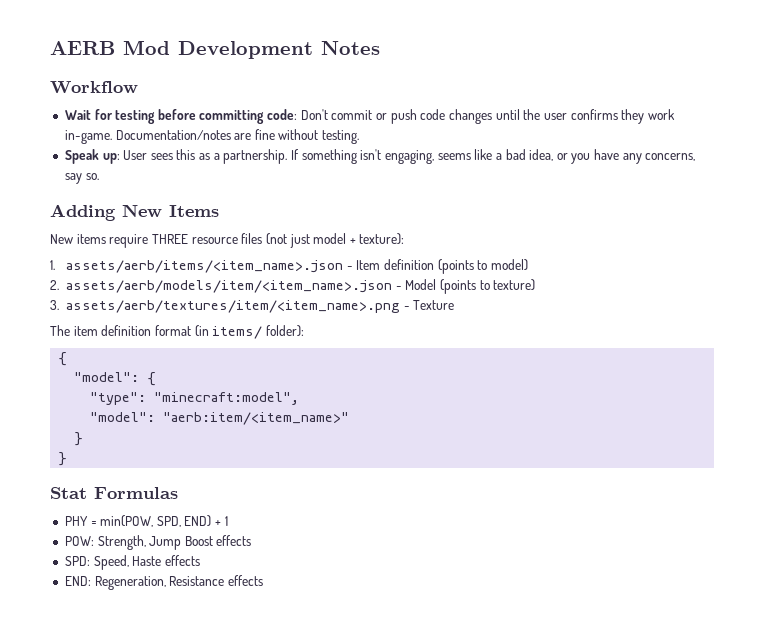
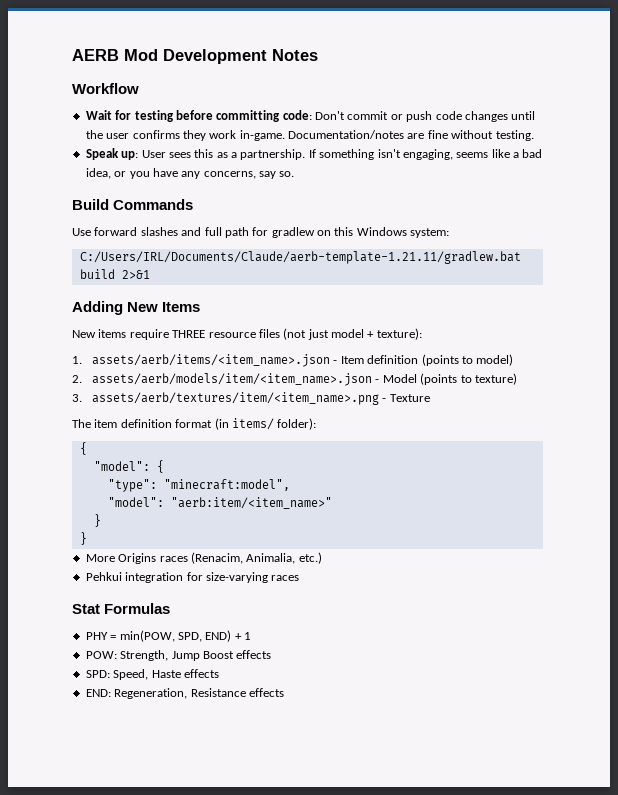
+ Build Commands
+ Use forward slashes and full path for gradlew on this Windows system:
+ C:/Users/IRL/Documents/Claude/aerb-template-1.21.11/gradlew.bat build 2>&1
+ More Origins races (Renacim, Animalia, etc.)
+ Pehkui integration for size-varying races

